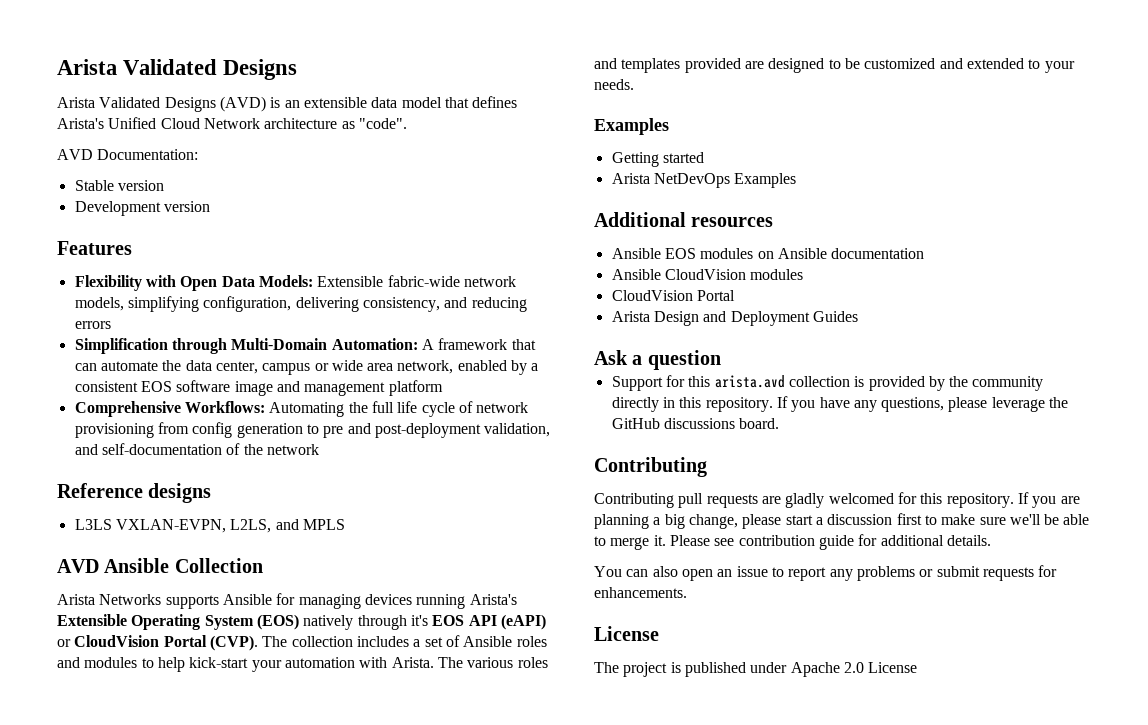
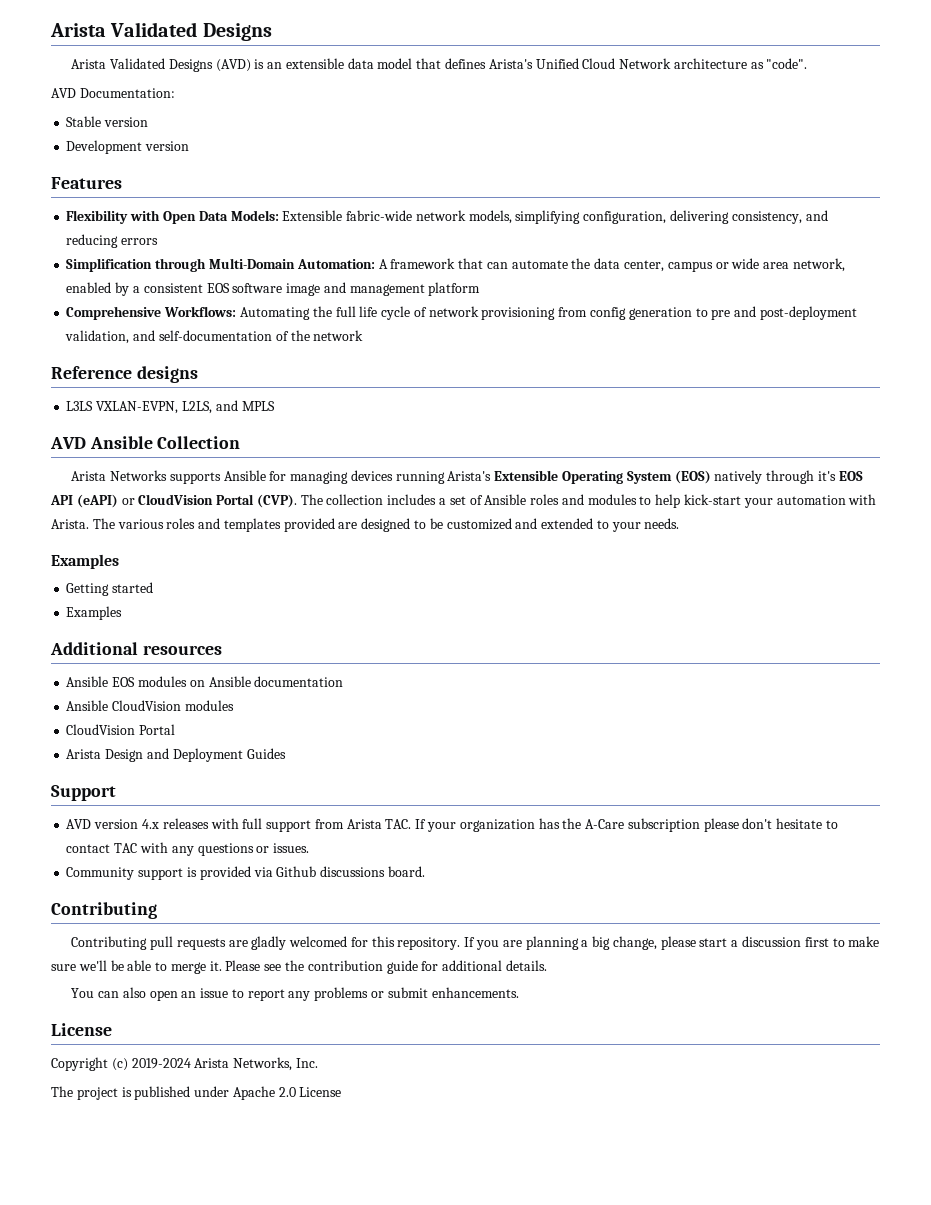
  Getting started
- Arista NetDevOps Examples
+ Examples
- Ask a question
- Support for this arista.avd collection is provided by the community directly in this repository. If you have any questions, please leverage the GitHub discussions board.
+ Support
+ AVD version 4.x releases with full support from Arista TAC. If your organization has the A-Care subscription please don't hesitate to contact TAC with any questions or issues.
+ Community support is provided via Github discussions board.
- Please see contribution guide for additional details.
+ Please see the contribution guide for additional details.
- You can also open an issue to report any problems or submit requests for enhancements.
+ You can also open an issue to report any problems or submit enhancements.
+ Copyright (c) 2019-2024 Arista Networks, Inc.

